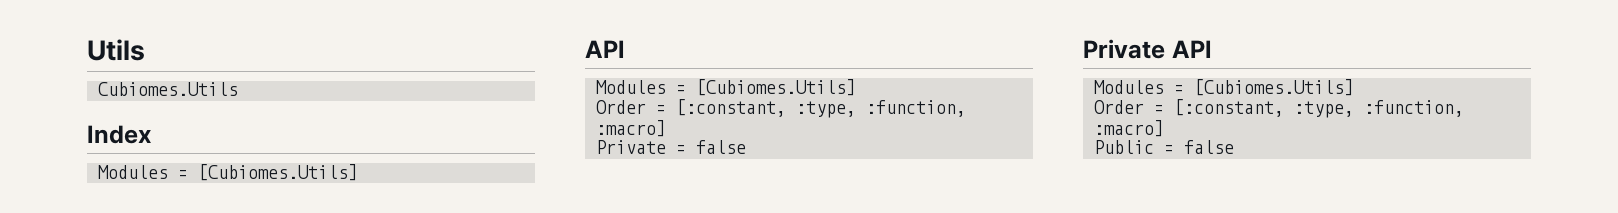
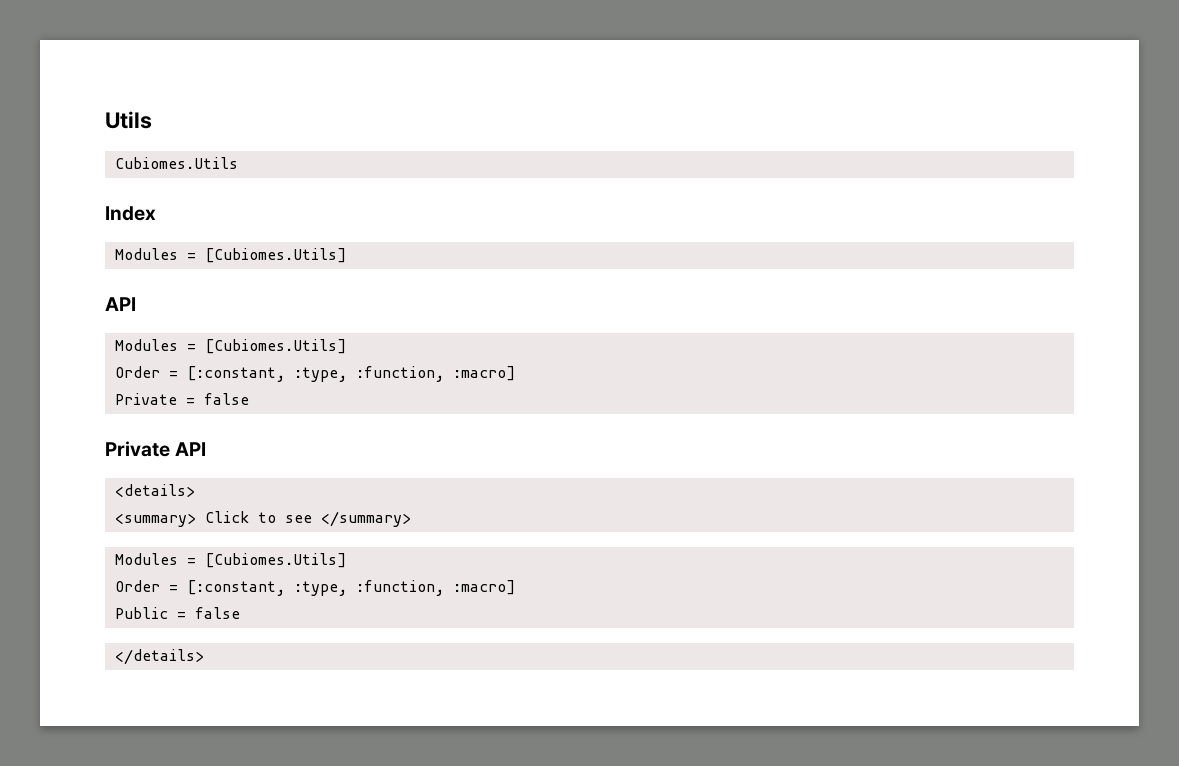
+ <details>
+ <summary> Click to see </summary>
+ </details>

